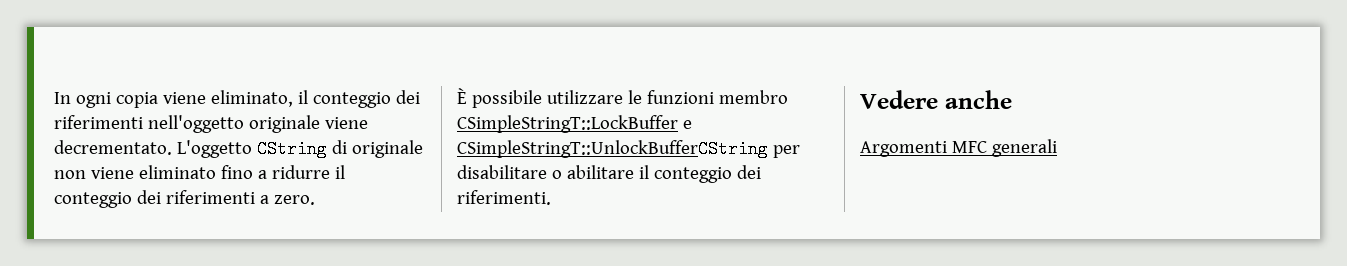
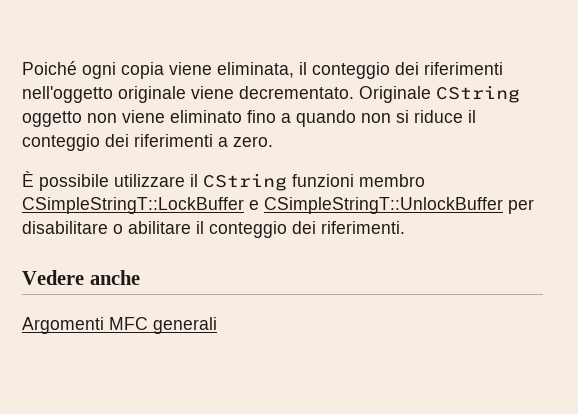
- In ogni copia viene eliminato, il conteggio dei riferimenti nell'oggetto originale viene decrementato.
+ Poiché ogni copia viene eliminata, il conteggio dei riferimenti nell'oggetto originale viene decrementato.
- L'oggetto CString di originale non viene eliminato fino a ridurre il conteggio dei riferimenti a zero.
+ Originale CString oggetto non viene eliminato fino a quando non si riduce il conteggio dei riferimenti a zero.
- È possibile utilizzare le funzioni membro CSimpleStringT::LockBuffer e CSimpleStringT::UnlockBufferCString per disabilitare o abilitare il conteggio dei riferimenti.
+ È possibile utilizzare il CString funzioni membro CSimpleStringT::LockBuffer e CSimpleStringT::UnlockBuffer per disabilitare o abilitare il conteggio dei riferimenti.

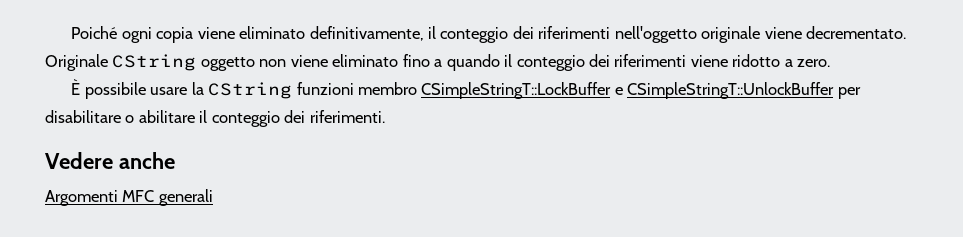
- Poiché ogni copia viene eliminata, il conteggio dei riferimenti nell'oggetto originale viene decrementato.
+ Poiché ogni copia viene eliminato definitivamente, il conteggio dei riferimenti nell'oggetto originale viene decrementato.
- Originale CString oggetto non viene eliminato fino a quando non si riduce il conteggio dei riferimenti a zero.
+ Originale CString oggetto non viene eliminato fino a quando il conteggio dei riferimenti viene ridotto a zero.
- È possibile utilizzare il CString funzioni membro CSimpleStringT::LockBuffer e CSimpleStringT::UnlockBuffer per disabilitare o abilitare il conteggio dei riferimenti.
+ È possibile usare la CString funzioni membro CSimpleStringT::LockBuffer e CSimpleStringT::UnlockBuffer per disabilitare o abilitare il conteggio dei riferimenti.

